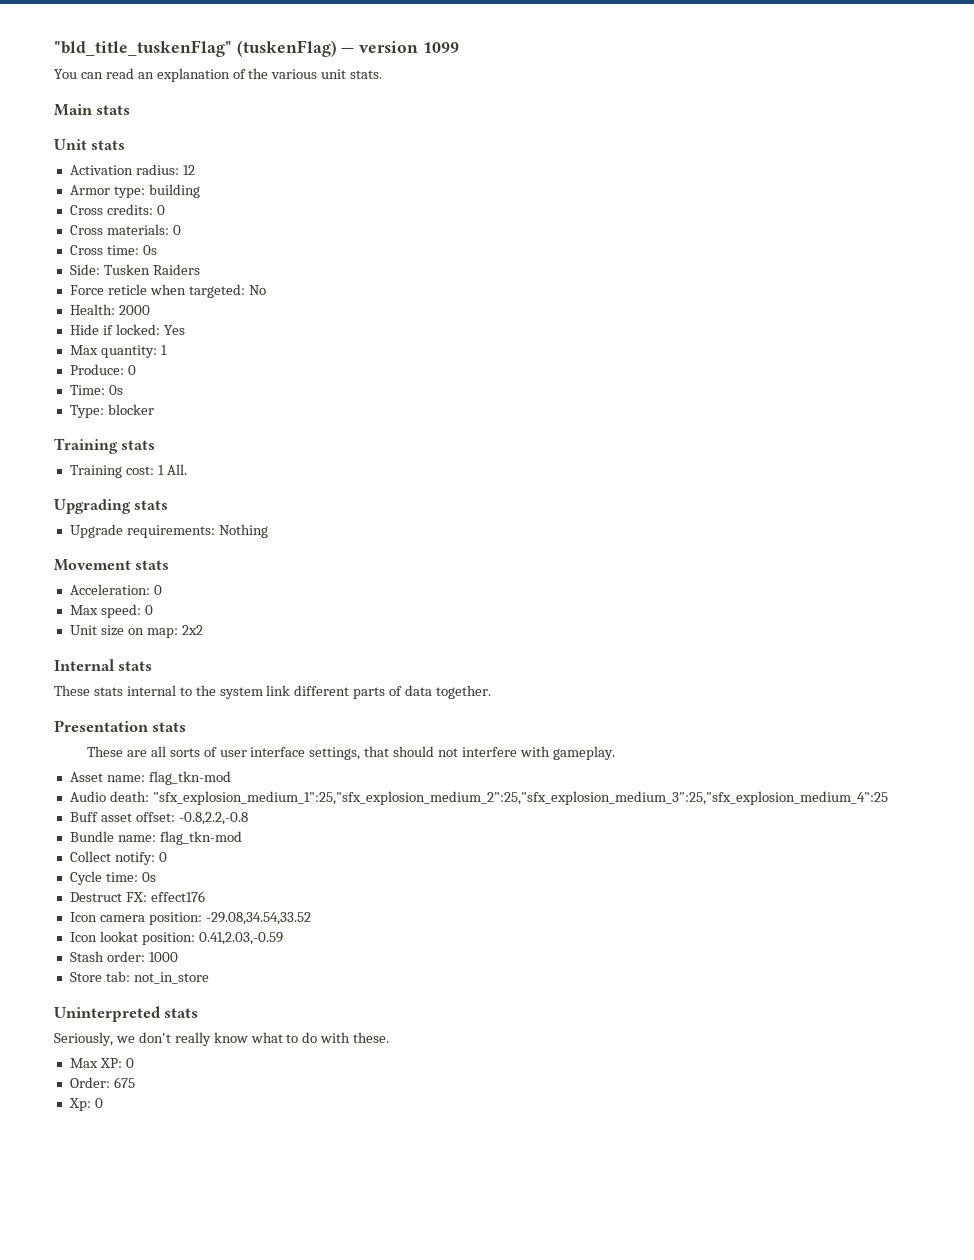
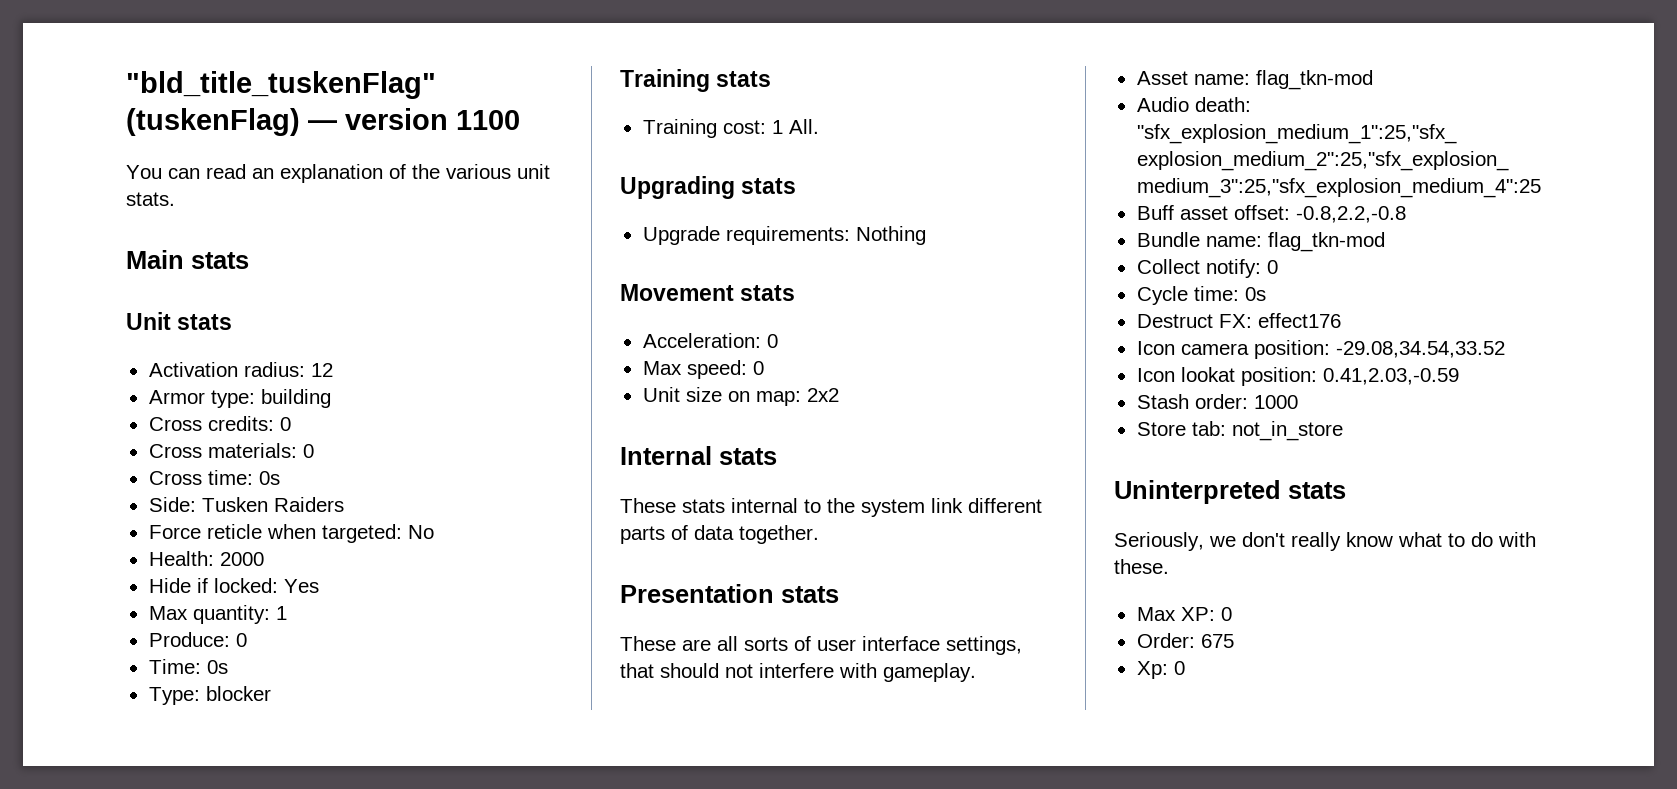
- "bld_title_tuskenFlag" (tuskenFlag) — version 1099
+ "bld_title_tuskenFlag" (tuskenFlag) — version 1100

